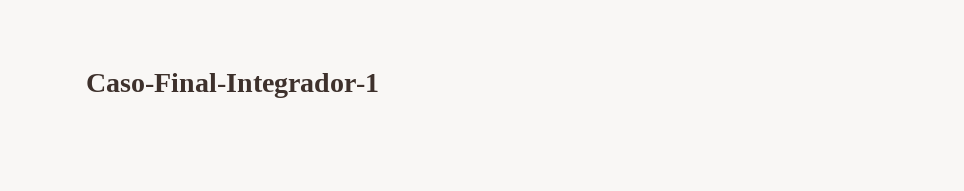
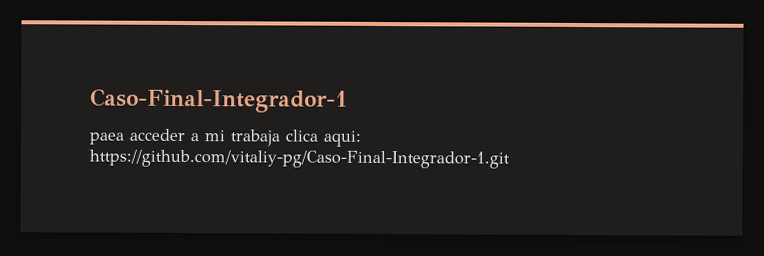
+ paea acceder a mi trabaja clica aqui: https://github.com/vitaliy-pg/Caso-Final-Integrador-1.git

